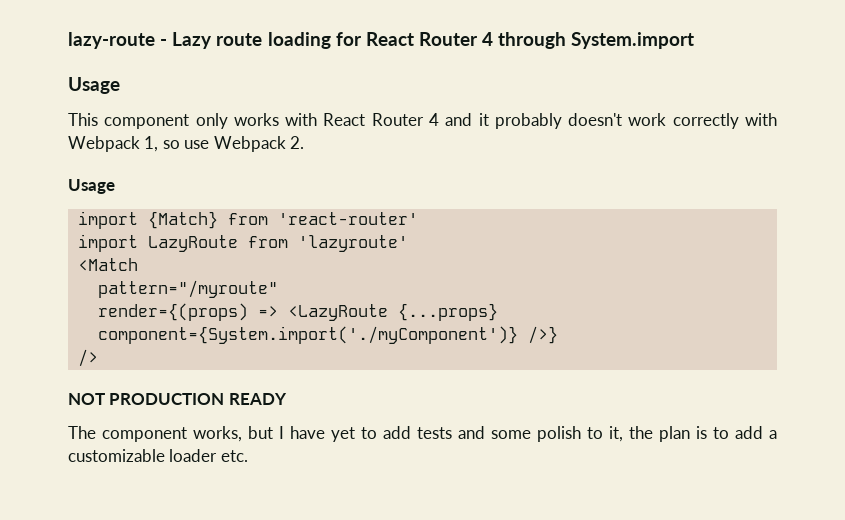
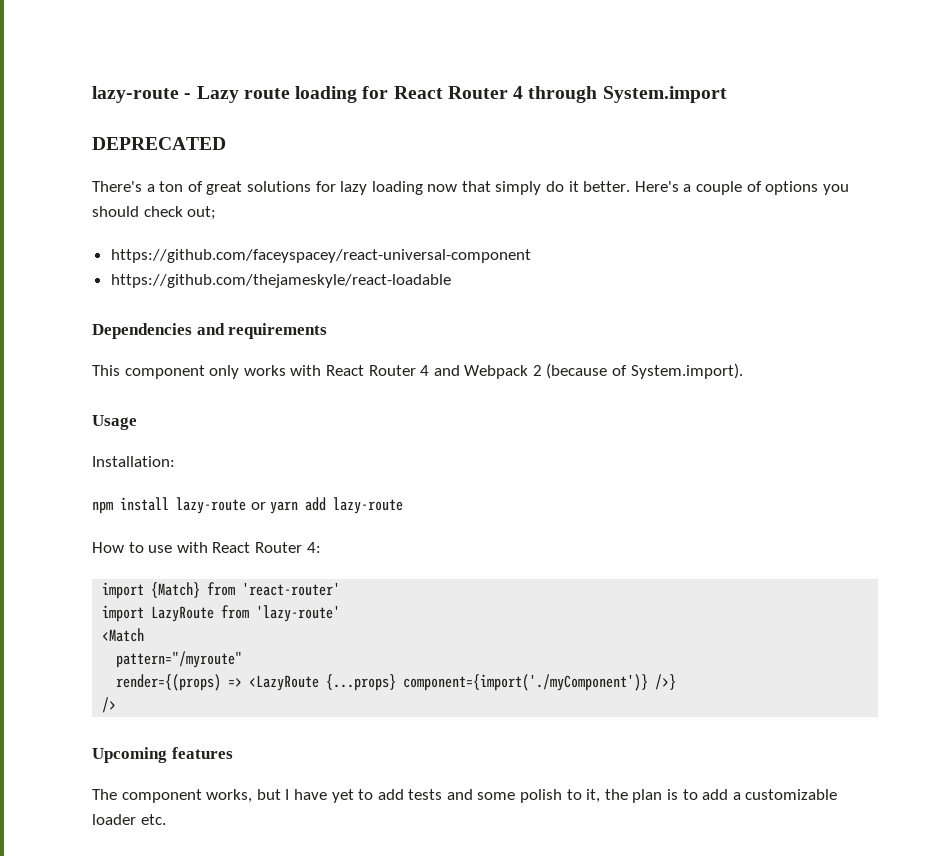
  lazy-route - Lazy route loading for React Router 4 through System.import
- Usage
+ DEPRECATED
+ There's a ton of great solutions for lazy loading now that simply do it better. Here's a couple of options you should check out;
+ https://github.com/faceyspacey/react-universal-component
+ https://github.com/thejameskyle/react-loadable
+ Dependencies and requirements
- This component only works with React Router 4 and it probably doesn't work correctly with Webpack 1, so use Webpack 2.
+ This component only works with React Router 4 and Webpack 2 (because of System.import).
  Usage
+ Installation:
+ npm install lazy-route or yarn add lazy-route
+ How to use with React Router 4:
- import LazyRoute from 'lazyroute'
+ import LazyRoute from 'lazy-route'
- render={(props) => <LazyRoute {...props} component={System.import('./myComponent')} />}
+ render={(props) => <LazyRoute {...props} component={import('./myComponent')} />}
- NOT PRODUCTION READY
+ Upcoming features

